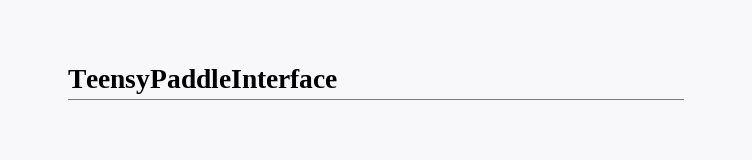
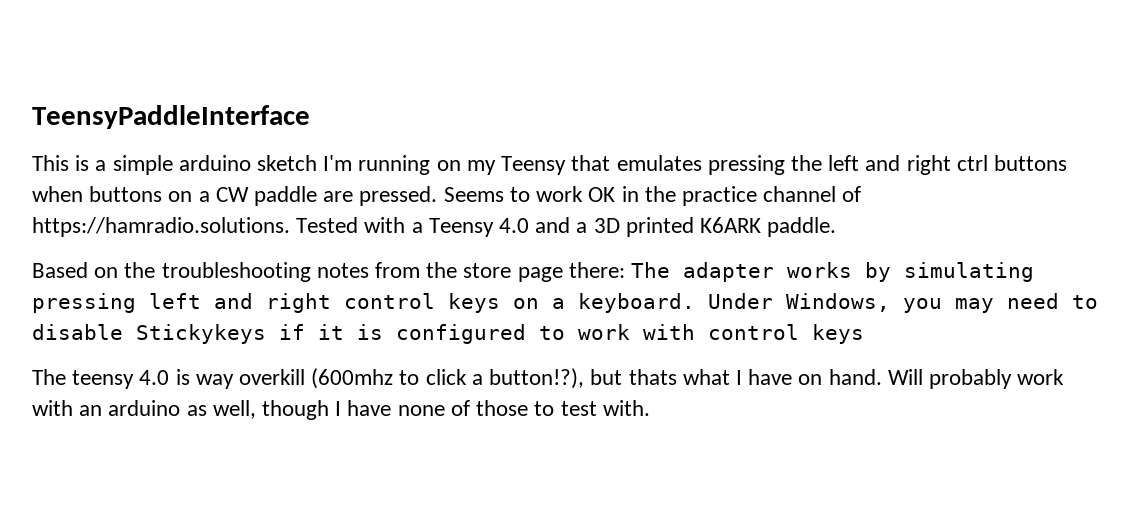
+ This is a simple arduino sketch I'm running on my Teensy that emulates pressing the left and right ctrl buttons when buttons on a CW paddle are pressed. Seems to work OK in the practice channel of https://hamradio.solutions. Tested with a Teensy 4.0 and a 3D printed K6ARK paddle.
+ Based on the troubleshooting notes from the store page there: The adapter works by simulating pressing left and right control keys on a keyboard. Under Windows, you may need to disable Stickykeys if it is configured to work with control keys
+ The teensy 4.0 is way overkill (600mhz to click a button!?), but thats what I have on hand. Will probably work with an arduino as well, though I have none of those to test with.

